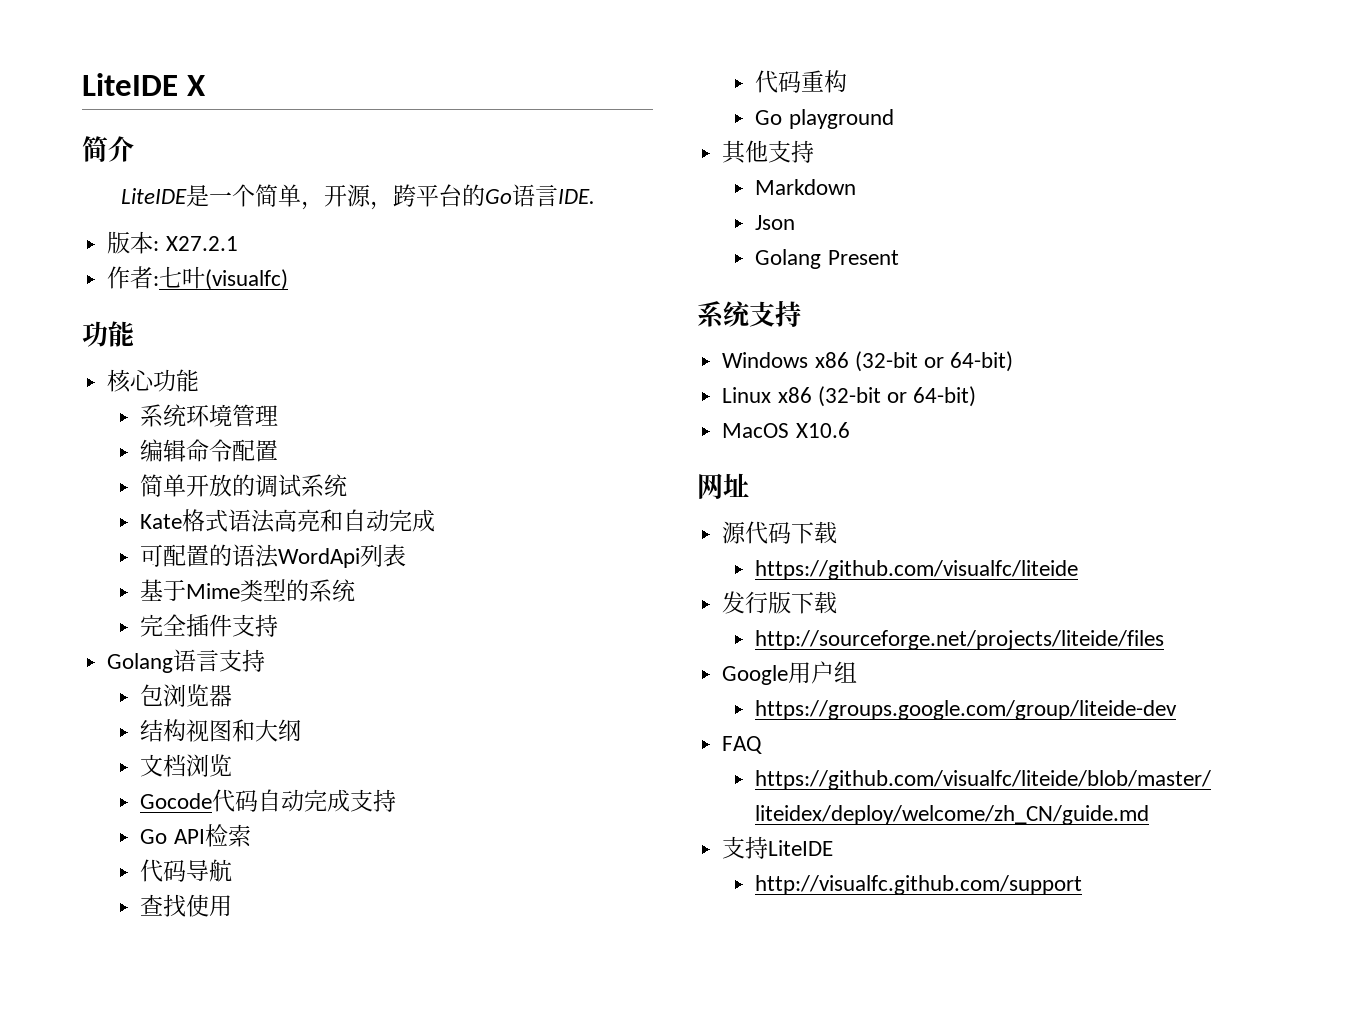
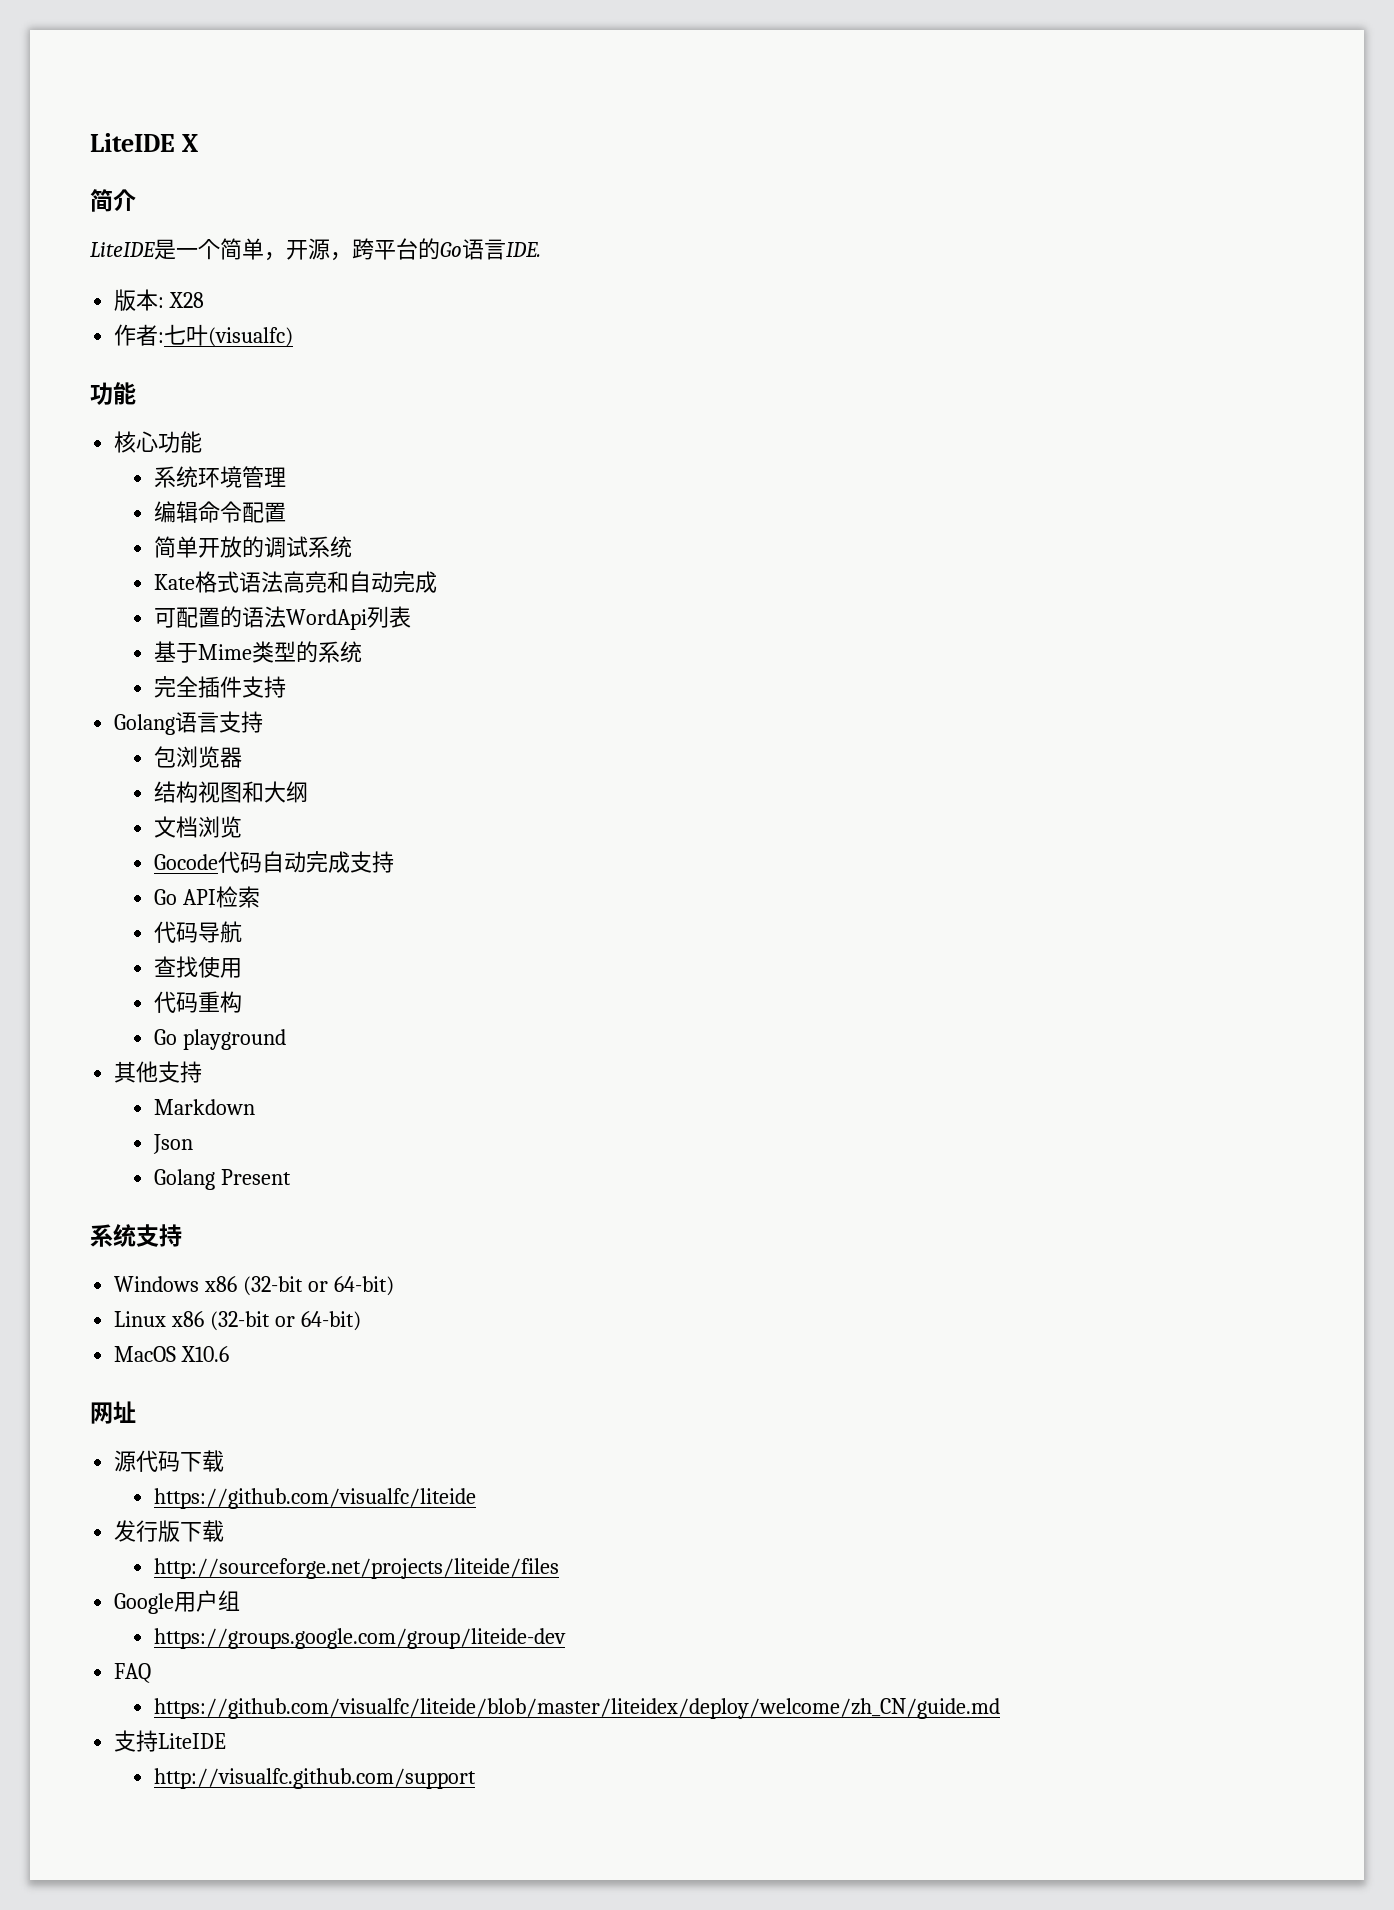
- 版本: X27.2.1
+ 版本: X28

